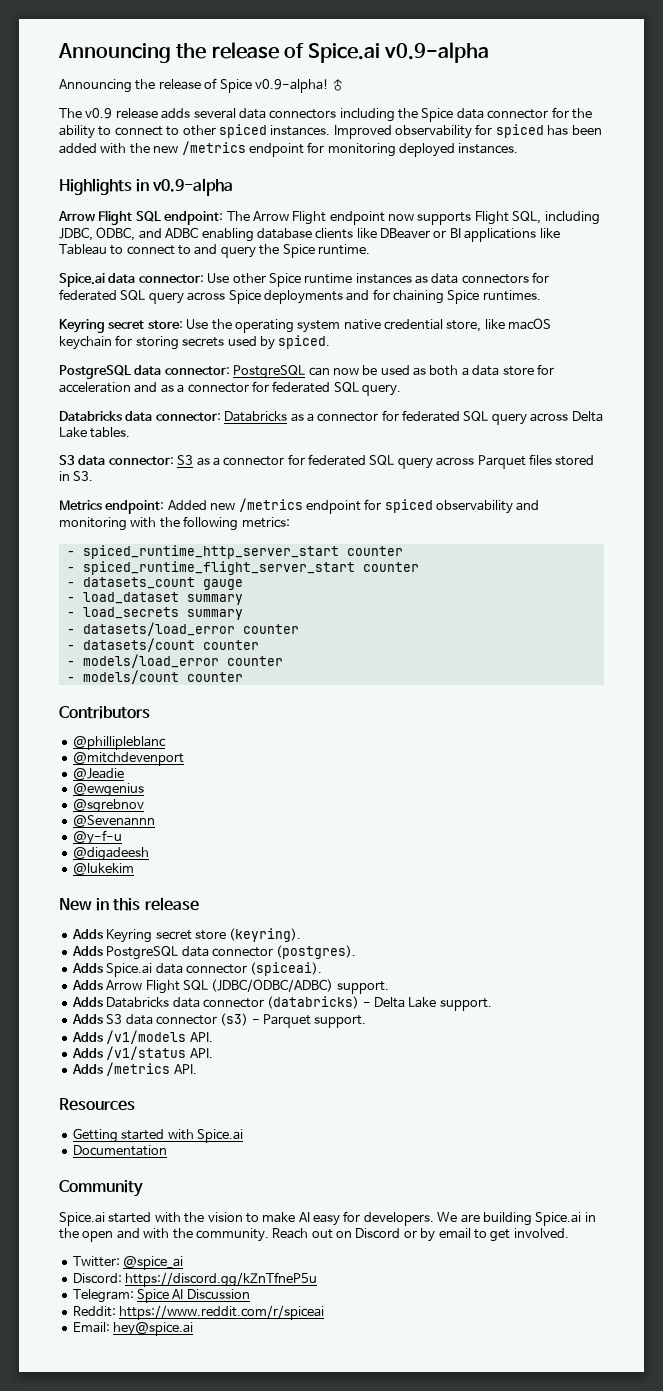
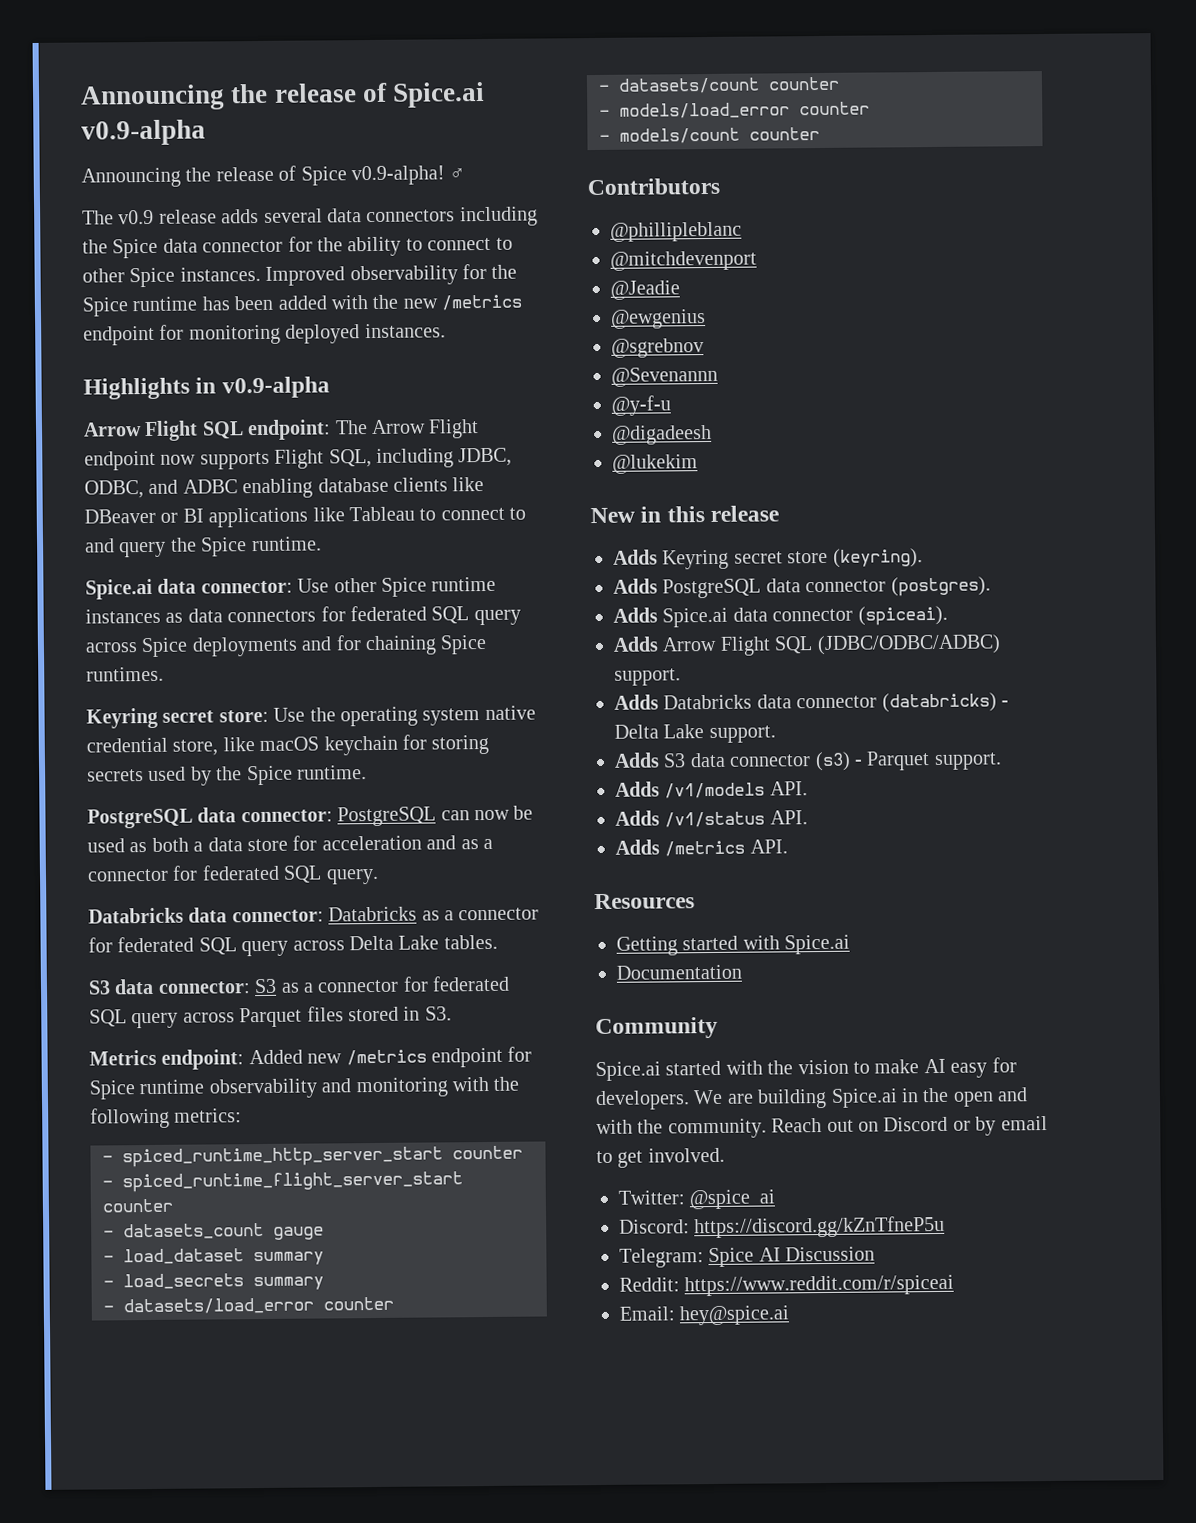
- The v0.9 release adds several data connectors including the Spice data connector for the ability to connect to other spiced instances.
+ The v0.9 release adds several data connectors including the Spice data connector for the ability to connect to other Spice instances.
- Improved observability for spiced has been added with the new /metrics endpoint for monitoring deployed instances.
+ Improved observability for the Spice runtime has been added with the new /metrics endpoint for monitoring deployed instances.
- Keyring secret store: Use the operating system native credential store, like macOS keychain for storing secrets used by spiced.
+ Keyring secret store: Use the operating system native credential store, like macOS keychain for storing secrets used by the Spice runtime.
- Metrics endpoint: Added new /metrics endpoint for spiced observability and monitoring with the following metrics:
+ Metrics endpoint: Added new /metrics endpoint for Spice runtime observability and monitoring with the following metrics:

